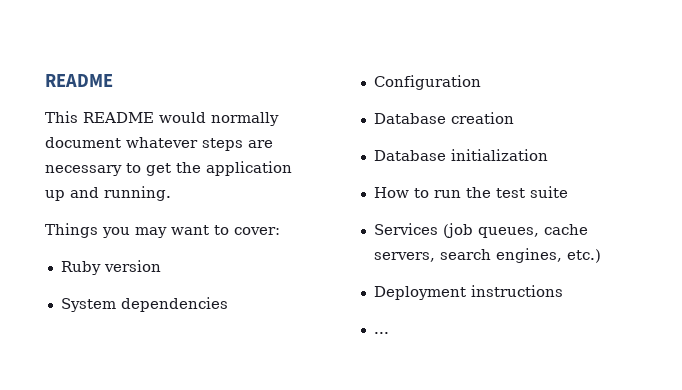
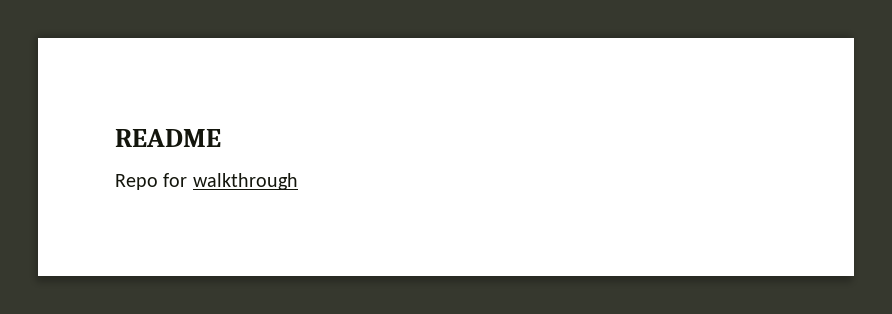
- This README would normally document whatever steps are necessary to get the application up and running.
- Things you may want to cover:
- Ruby version
- System dependencies
- Configuration
- Database creation
- Database initialization
- How to run the test suite
- Services (job queues, cache servers, search engines, etc.)
- Deployment instructions
- ...
+ Repo for walkthrough

